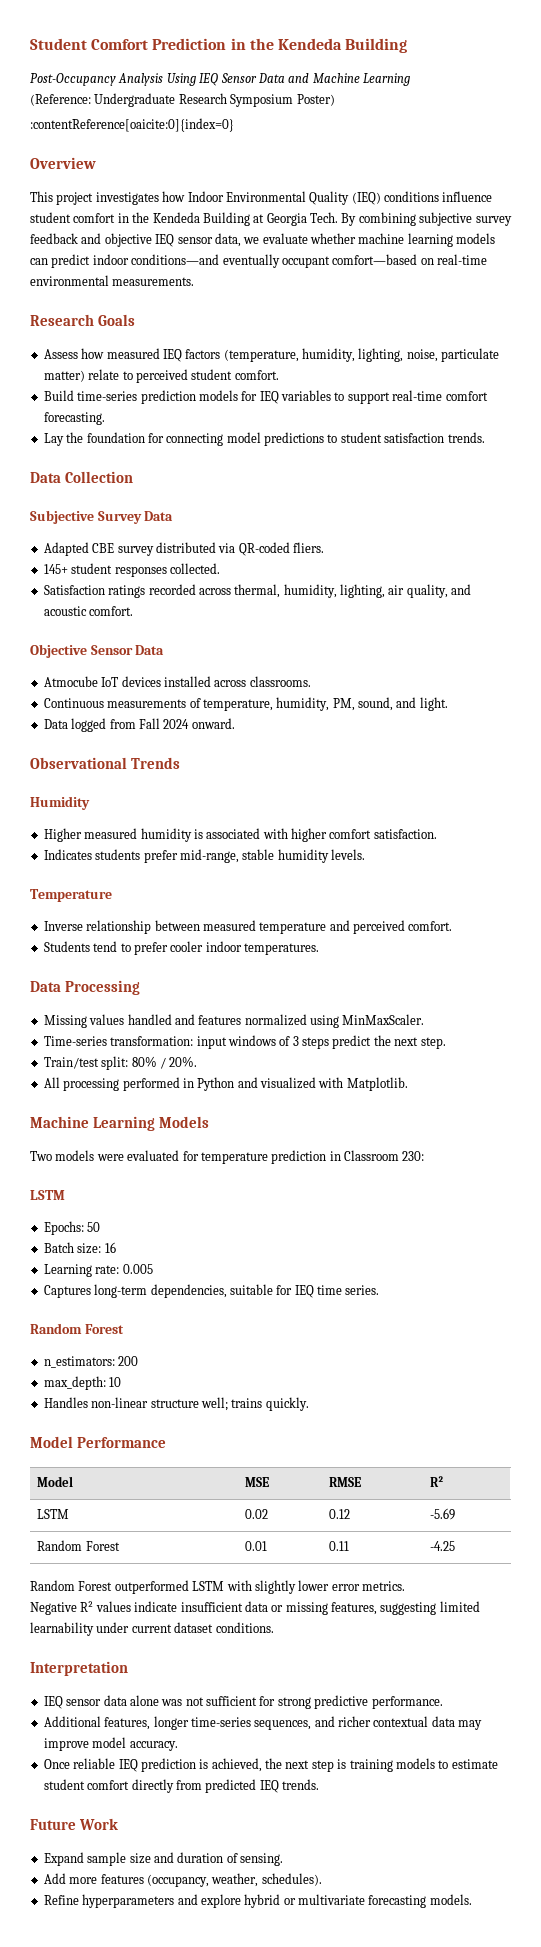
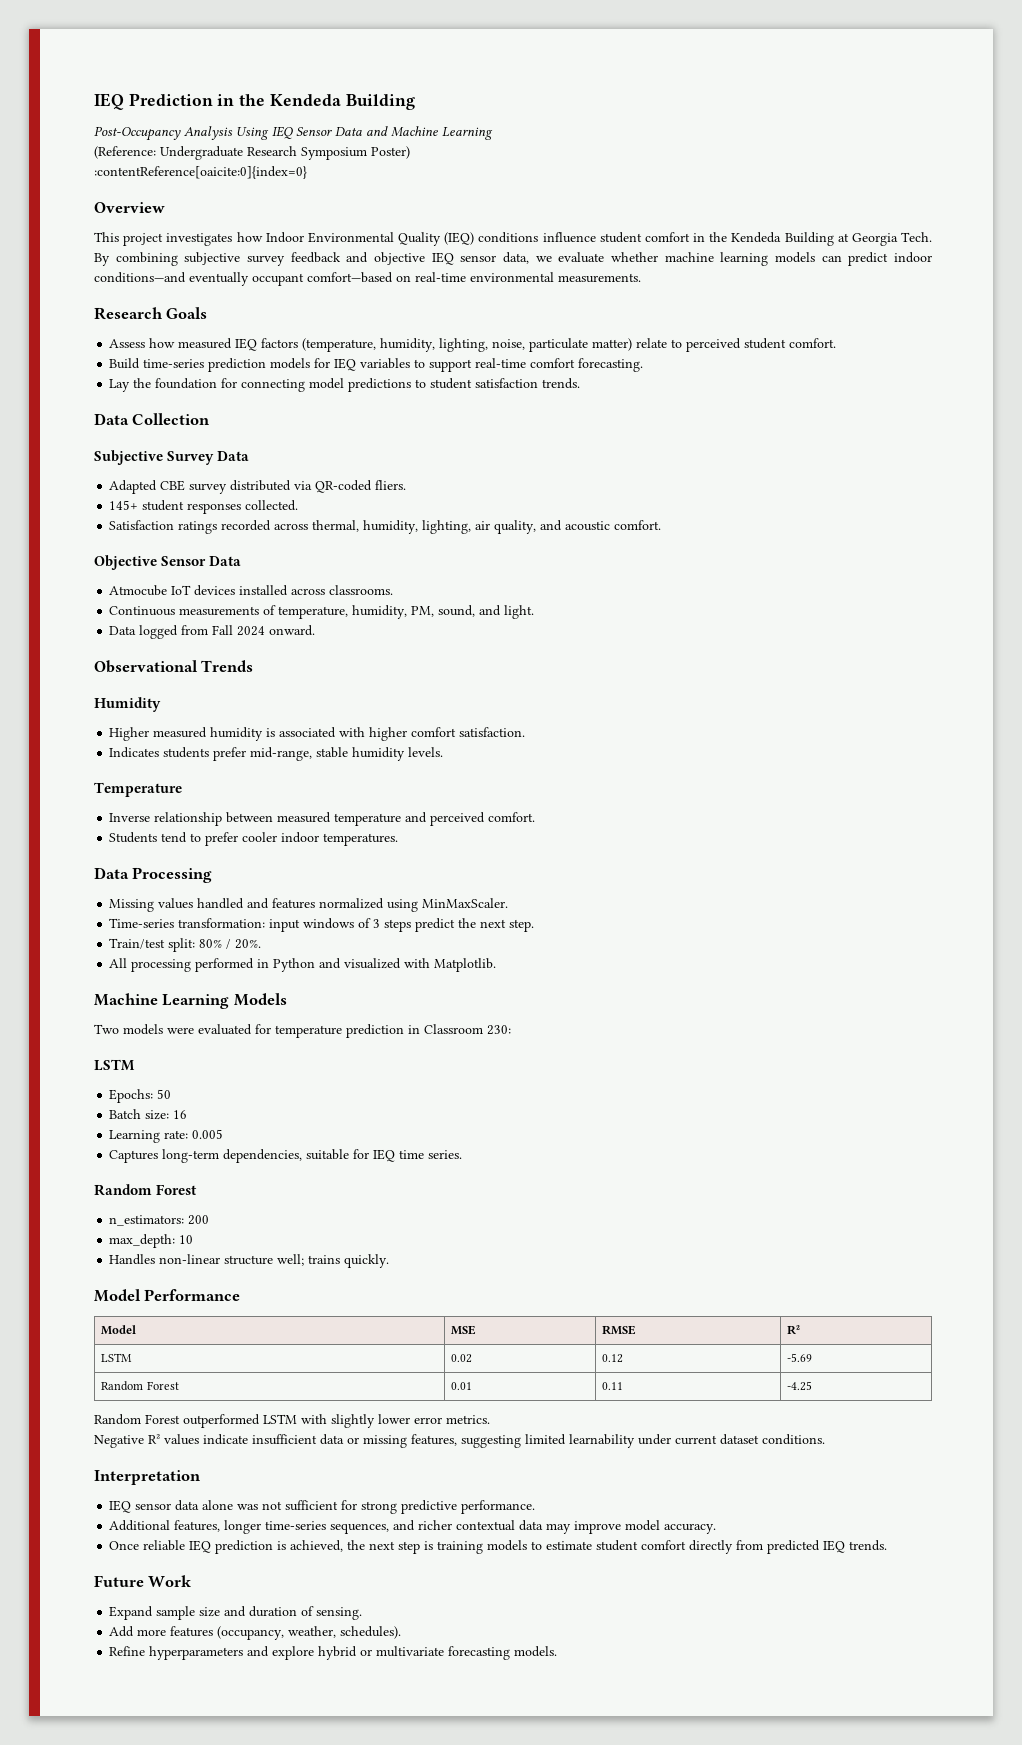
- Student Comfort Prediction in the Kendeda Building
+ IEQ Prediction in the Kendeda Building

